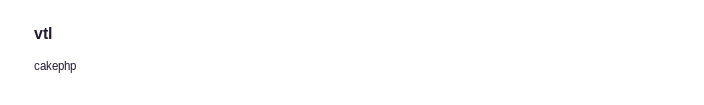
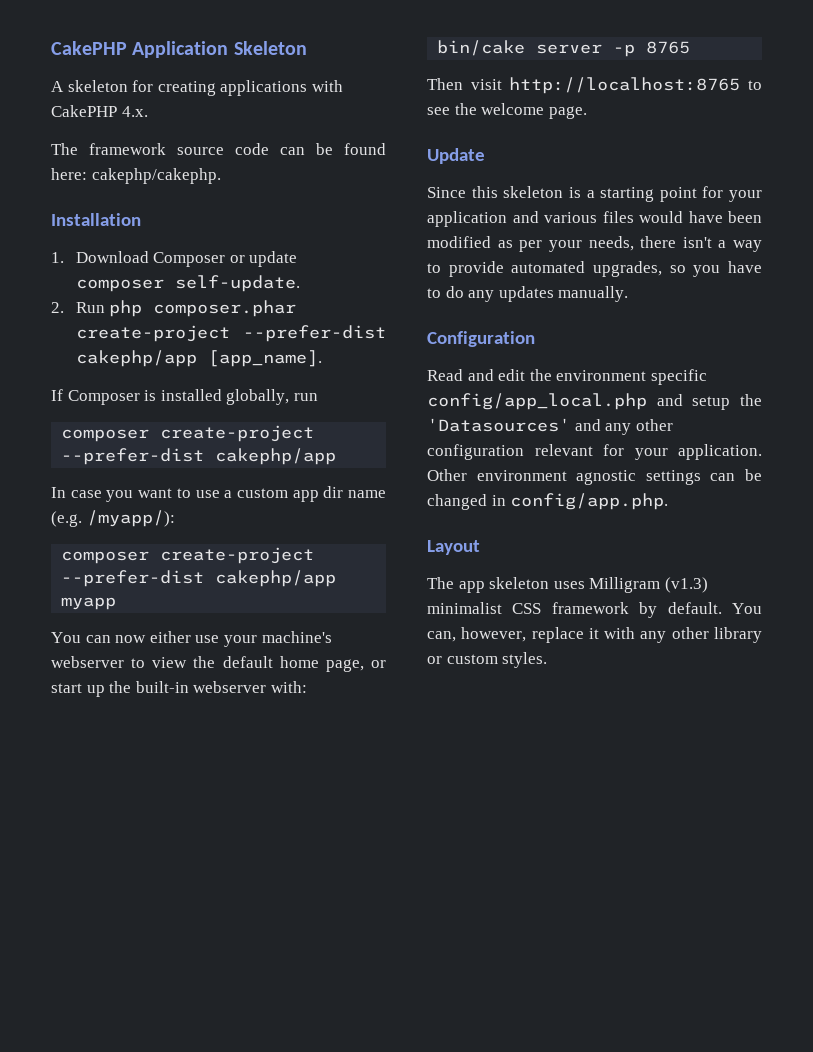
- vtl
- cakephp
+ CakePHP Application Skeleton
+ A skeleton for creating applications with CakePHP 4.x.
+ The framework source code can be found here: cakephp/cakephp.
+ Installation
+ 1. Download Composer or update composer self-update.
+ 2. Run php composer.phar create-project --prefer-dist cakephp/app [app_name].
+ If Composer is installed globally, run
+ composer create-project --prefer-dist cakephp/app
+ In case you want to use a custom app dir name (e.g. /myapp/):
+ composer create-project --prefer-dist cakephp/app myapp
+ You can now either use your machine's webserver to view the default home page, or start up the built-in webserver with:
+ bin/cake server -p 8765
+ Then visit http://localhost:8765 to see the welcome page.
+ Update
+ Since this skeleton is a starting point for your application and various files would have been modified as per your needs, there isn't a way to provide automated upgrades, so you have to do any updates manually.
+ Configuration
+ Read and edit the environment specific config/app_local.php and setup the 'Datasources' and any other configuration relevant for your application. Other environment agnostic settings can be changed in config/app.php.
+ Layout
+ The app skeleton uses Milligram (v1.3) minimalist CSS framework by default. You can, however, replace it with any other library or custom styles.

